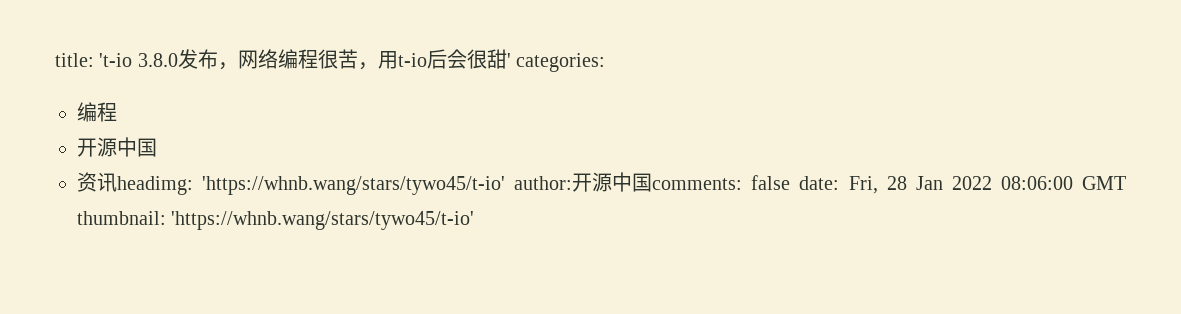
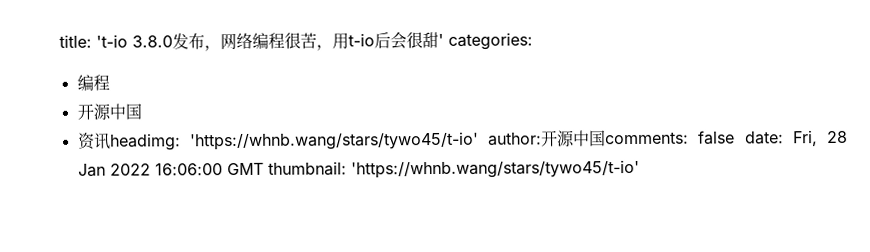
- 资讯headimg: 'https://whnb.wang/stars/tywo45/t-io' author:开源中国comments: false date: Fri, 28 Jan 2022 08:06:00 GMT thumbnail: 'https://whnb.wang/stars/tywo45/t-io'
+ 资讯headimg: 'https://whnb.wang/stars/tywo45/t-io' author:开源中国comments: false date: Fri, 28 Jan 2022 16:06:00 GMT thumbnail: 'https://whnb.wang/stars/tywo45/t-io'

